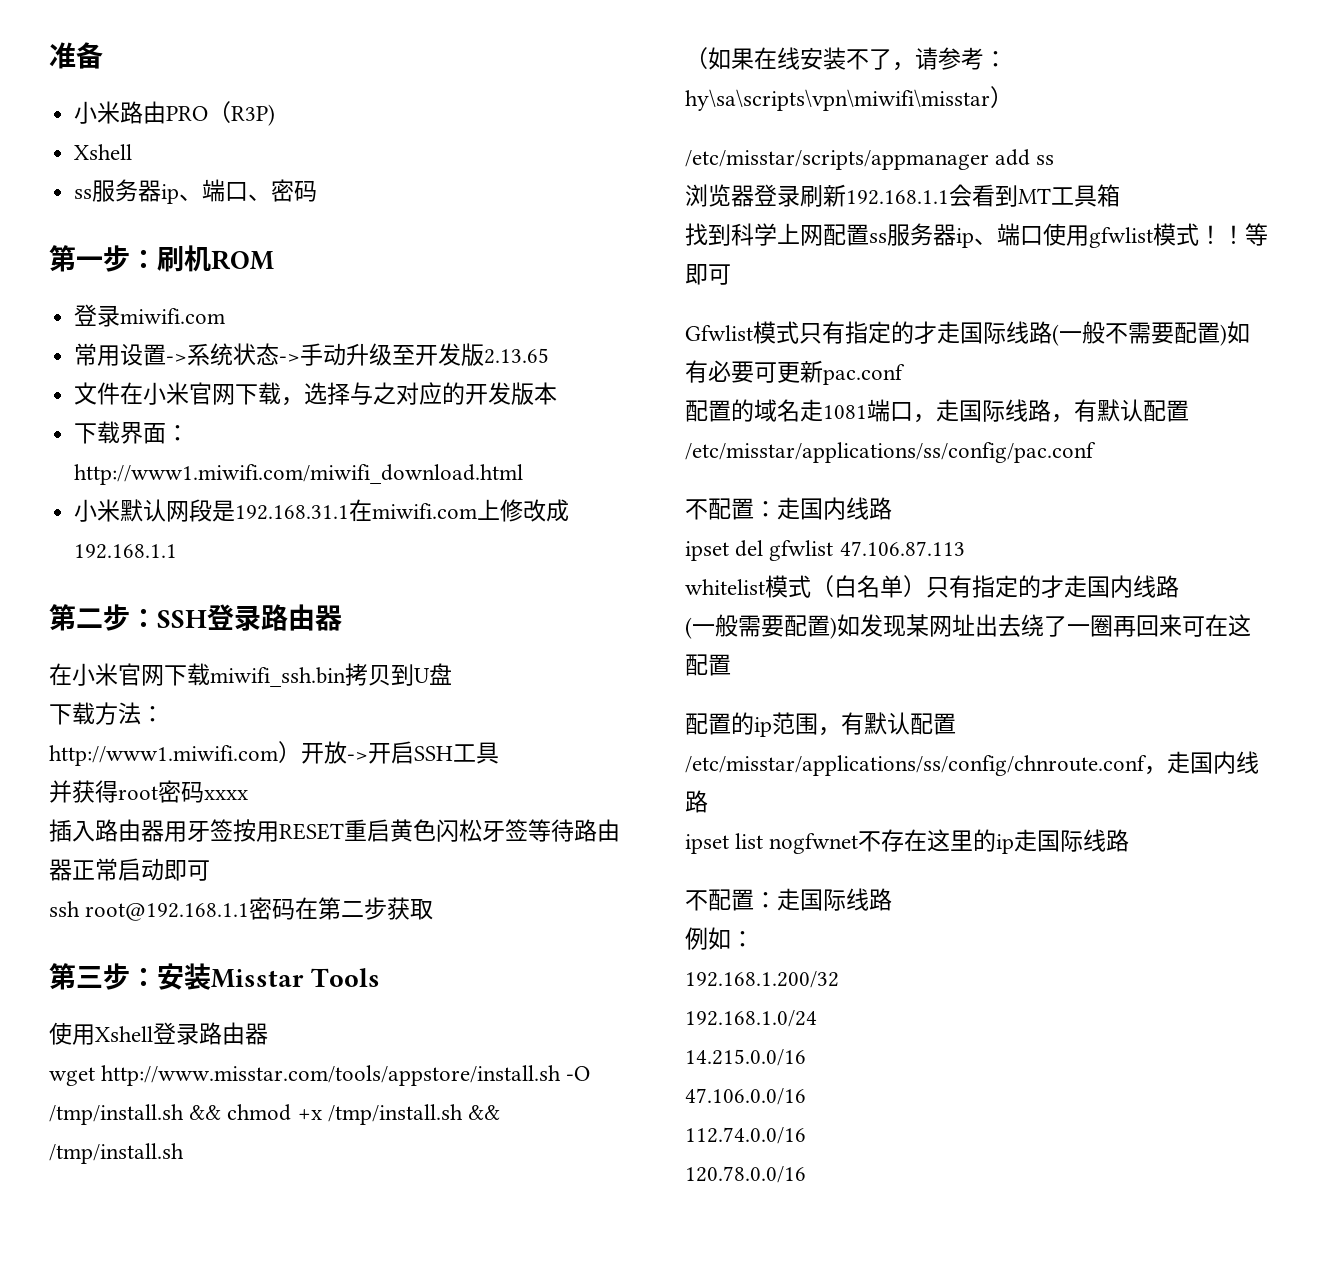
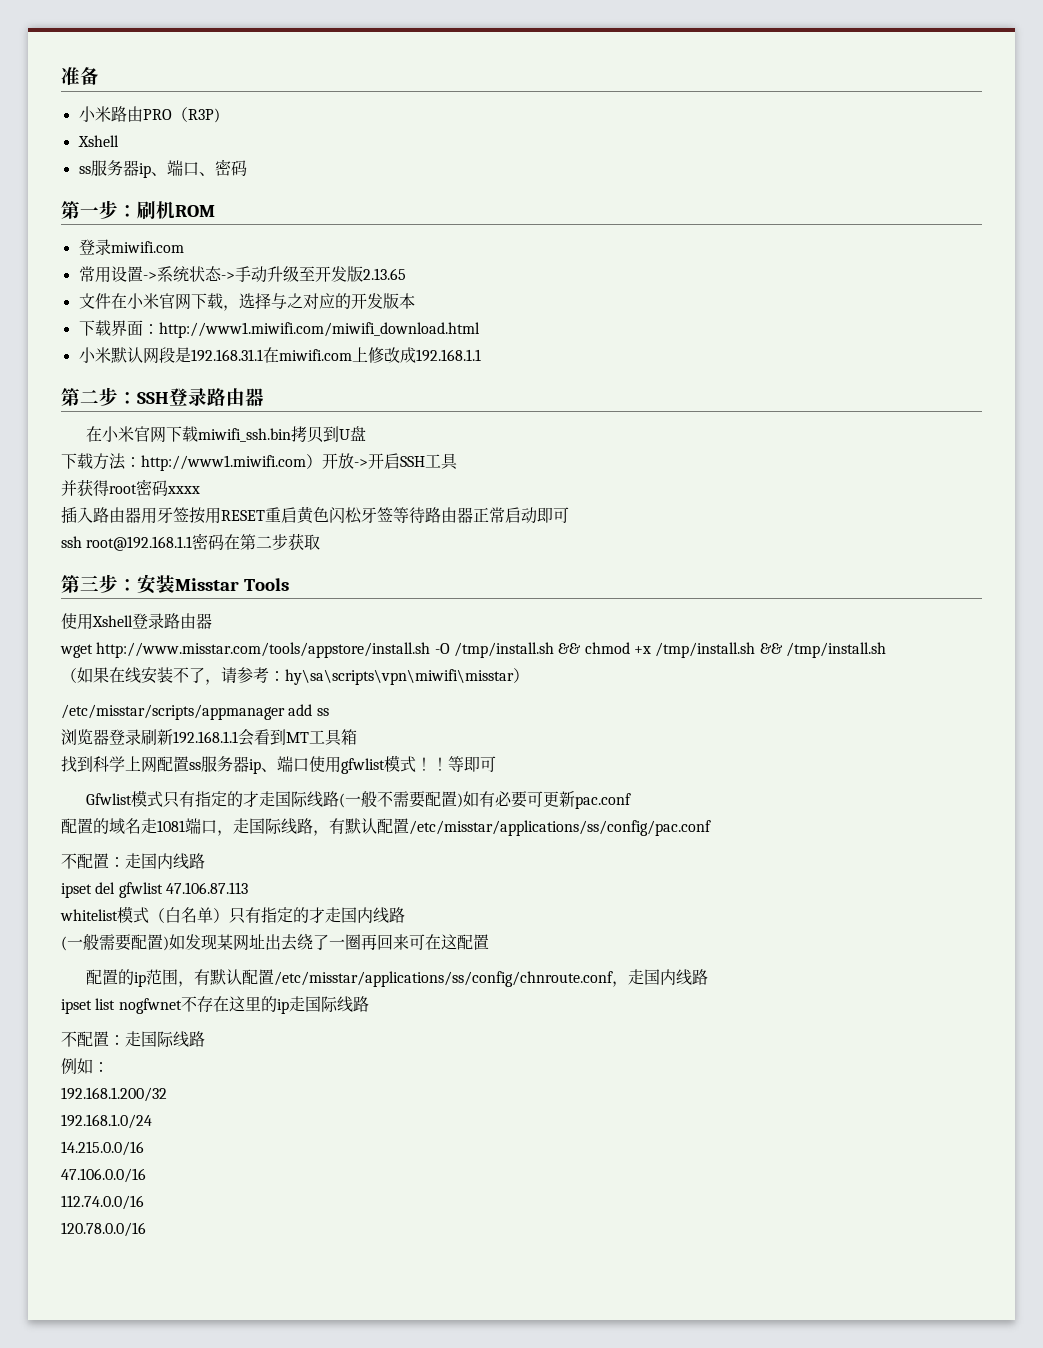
- 下载方法：
- http://www1.miwifi.com）开放->开启SSH工具
+ 下载方法：http://www1.miwifi.com）开放->开启SSH工具

